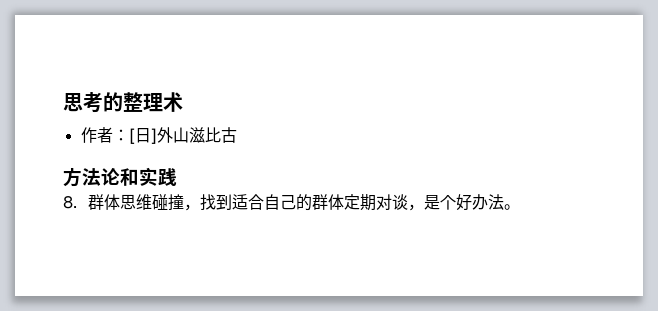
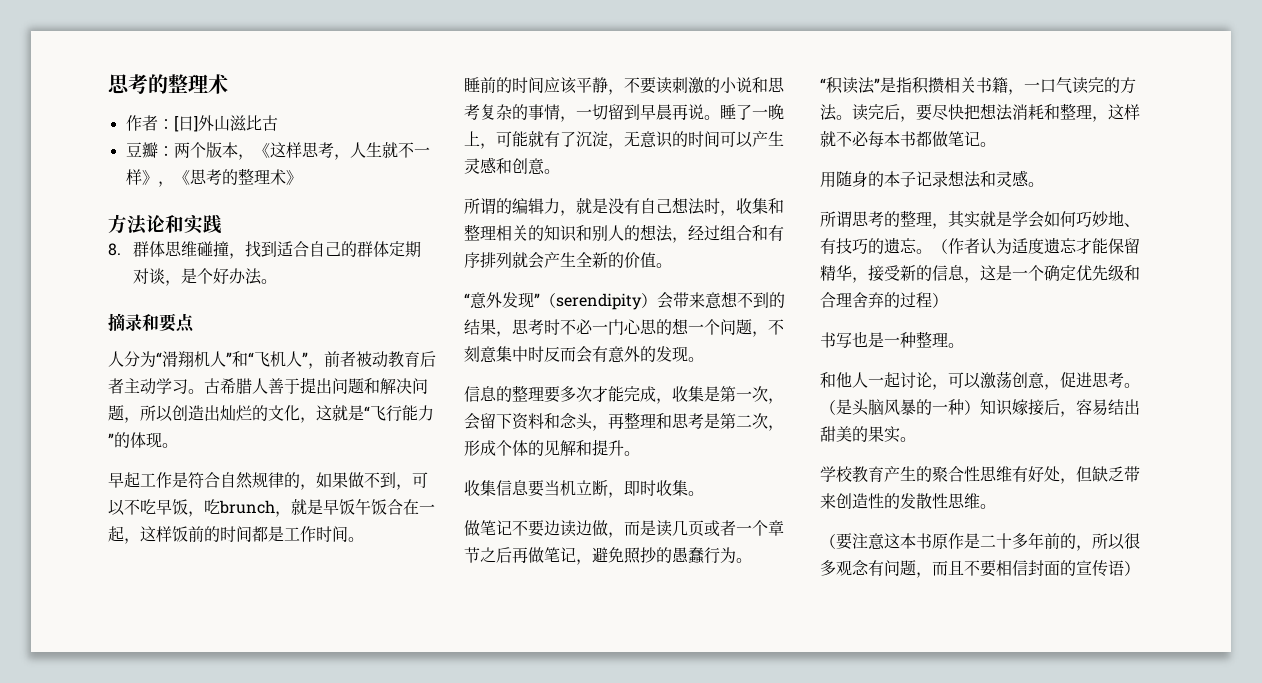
+ 豆瓣：两个版本，《这样思考，人生就不一样》，《思考的整理术》
+ 摘录和要点
+ 人分为“滑翔机人”和“飞机人”，前者被动教育后者主动学习。古希腊人善于提出问题和解决问题，所以创造出灿烂的文化，这就是“飞行能力”的体现。
+ 早起工作是符合自然规律的，如果做不到，可以不吃早饭，吃brunch，就是早饭午饭合在一起，这样饭前的时间都是工作时间。
+ 睡前的时间应该平静，不要读刺激的小说和思考复杂的事情，一切留到早晨再说。睡了一晚上，可能就有了沉淀，无意识的时间可以产生灵感和创意。
+ 所谓的编辑力，就是没有自己想法时，收集和整理相关的知识和别人的想法，经过组合和有序排列就会产生全新的价值。
+ “意外发现”（serendipity）会带来意想不到的结果，思考时不必一门心思的想一个问题，不刻意集中时反而会有意外的发现。
+ 信息的整理要多次才能完成，收集是第一次，会留下资料和念头，再整理和思考是第二次，形成个体的见解和提升。
+ 收集信息要当机立断，即时收集。
+ 做笔记不要边读边做，而是读几页或者一个章节之后再做笔记，避免照抄的愚蠢行为。
+ “积读法”是指积攒相关书籍，一口气读完的方法。读完后，要尽快把想法消耗和整理，这样就不必每本书都做笔记。
+ 用随身的本子记录想法和灵感。
+ 所谓思考的整理，其实就是学会如何巧妙地、有技巧的遗忘。（作者认为适度遗忘才能保留精华，接受新的信息，这是一个确定优先级和合理舍弃的过程）
+ 书写也是一种整理。
+ 和他人一起讨论，可以激荡创意，促进思考。（是头脑风暴的一种）知识嫁接后，容易结出甜美的果实。
+ 学校教育产生的聚合性思维有好处，但缺乏带来创造性的发散性思维。
+ （要注意这本书原作是二十多年前的，所以很多观念有问题，而且不要相信封面的宣传语）

